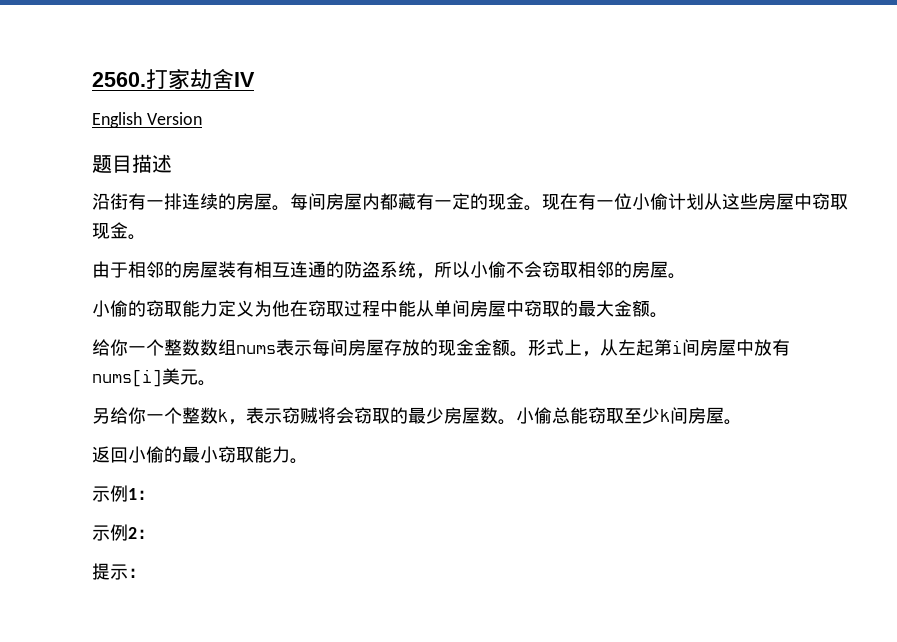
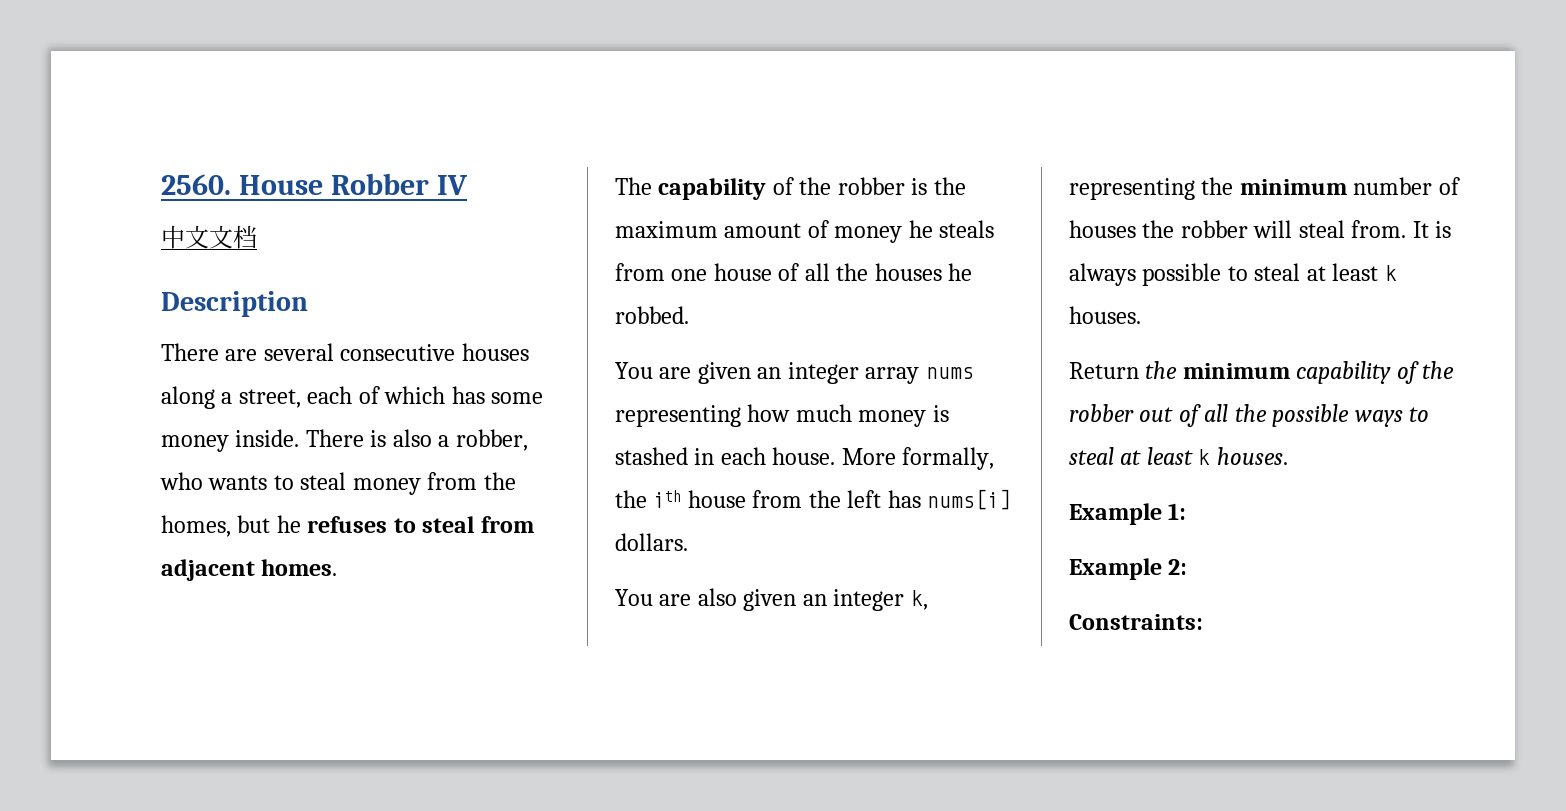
- 打家劫舍IV
+ House Robber IV
- English Version
- 题目描述
- 沿街有一排连续的房屋。每间房屋内都藏有一定的现金。现在有一位小偷计划从这些房屋中窃取现金。
- 由于相邻的房屋装有相互连通的防盗系统，所以小偷不会窃取相邻的房屋。
- 小偷的窃取能力定义为他在窃取过程中能从单间房屋中窃取的最大金额。
- 给你一个整数数组nums表示每间房屋存放的现金金额。形式上，从左起第i间房屋中放有nums[i]美元。
- 另给你一个整数k，表示窃贼将会窃取的最少房屋数。小偷总能窃取至少k间房屋。
- 返回小偷的最小窃取能力。
- 示例1：
- 示例2：
- 提示：
+ 中文文档
+ Description
+ There are several consecutive houses along a street, each of which has some money inside. There is also a robber, who wants to steal money from the homes, but he refuses to steal from adjacent homes.
+ The capability of the robber is the maximum amount of money he steals from one house of all the houses he robbed.
+ You are given an integer array nums representing how much money is stashed in each house. More formally, the ith house from the left has nums[i] dollars.
+ You are also given an integer k, representing the minimum number of houses the robber will steal from. It is always possible to steal at least k houses.
+ Return the minimum capability of the robber out of all the possible ways to steal at least k houses.
+ Example 1:
+ Example 2:
+ Constraints:

